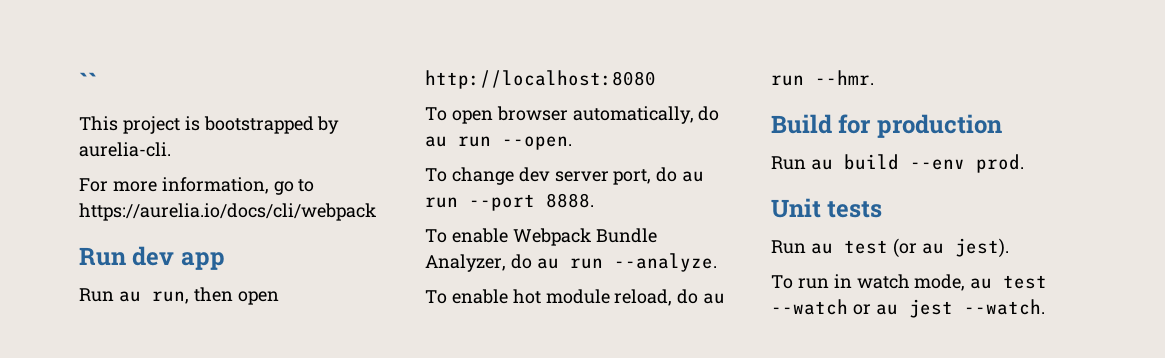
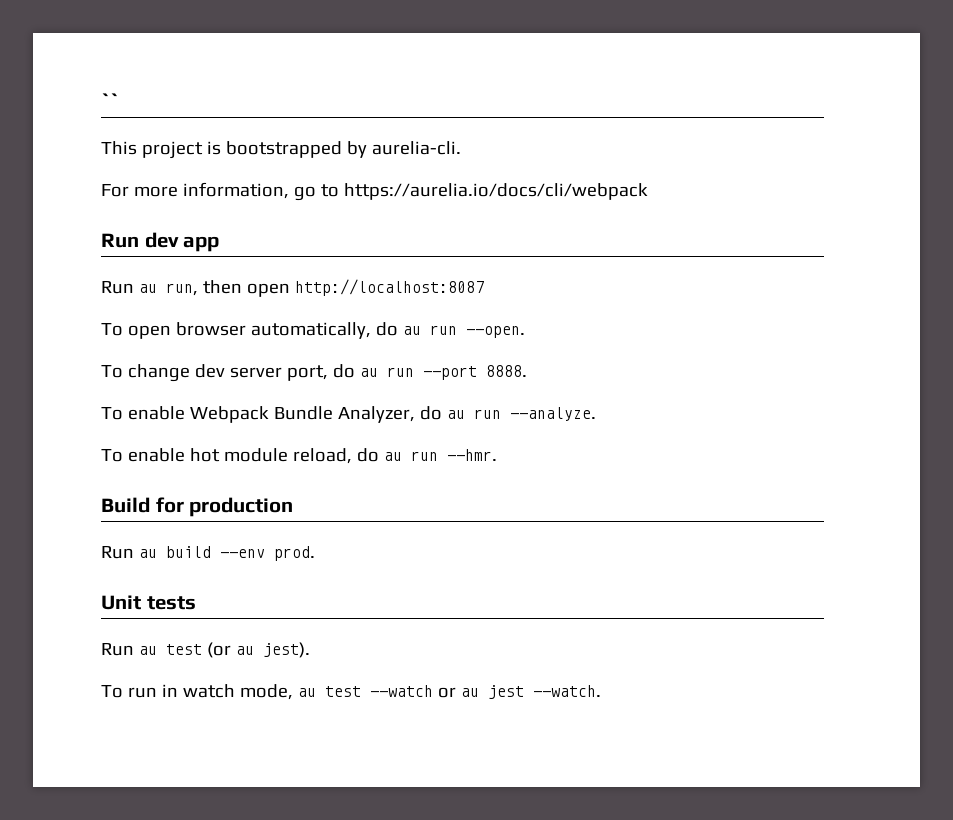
- Run au run, then open http://localhost:8080
+ Run au run, then open http://localhost:8087

